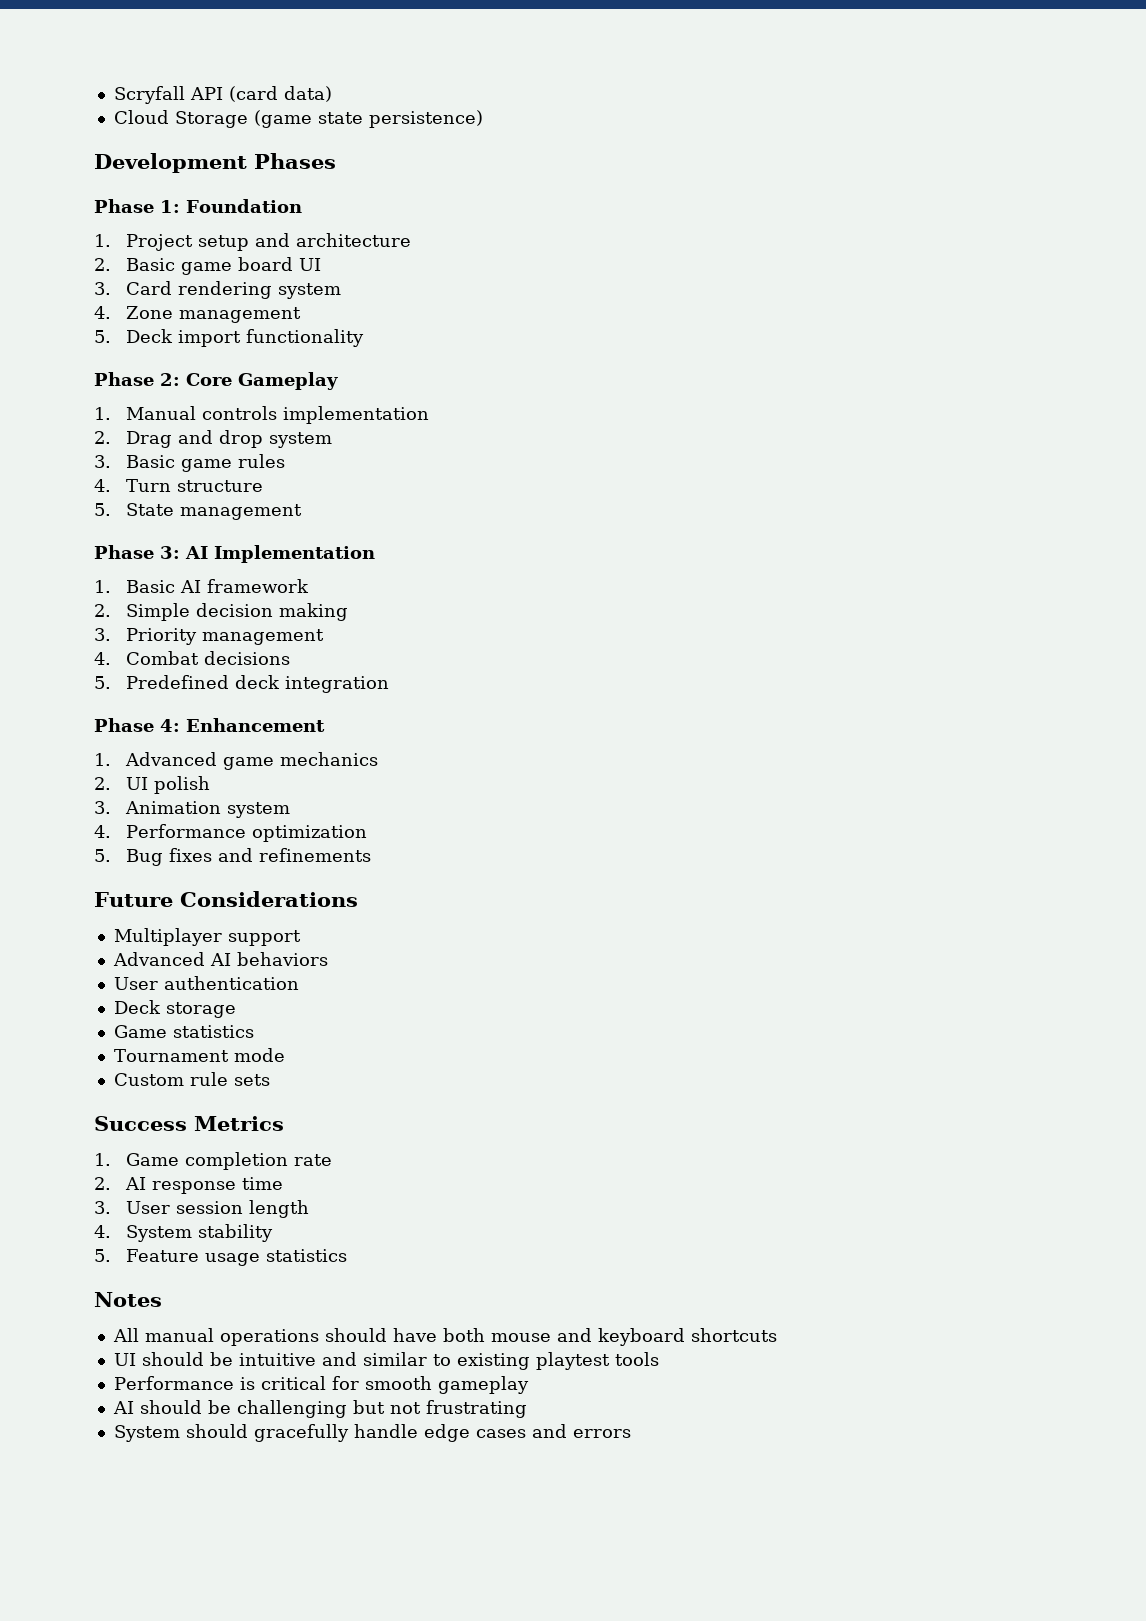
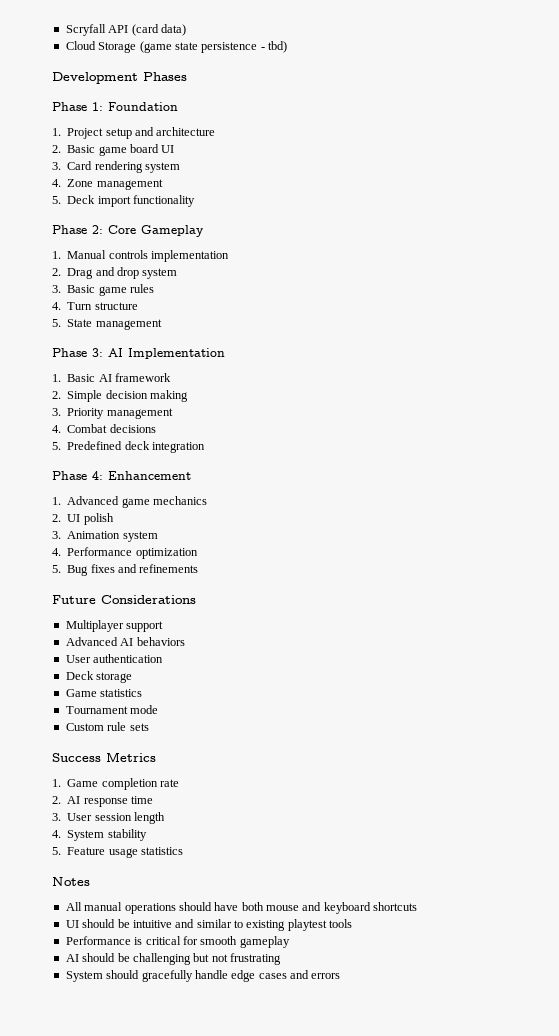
- Cloud Storage (game state persistence)
+ Cloud Storage (game state persistence - tbd)

